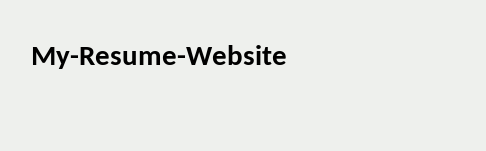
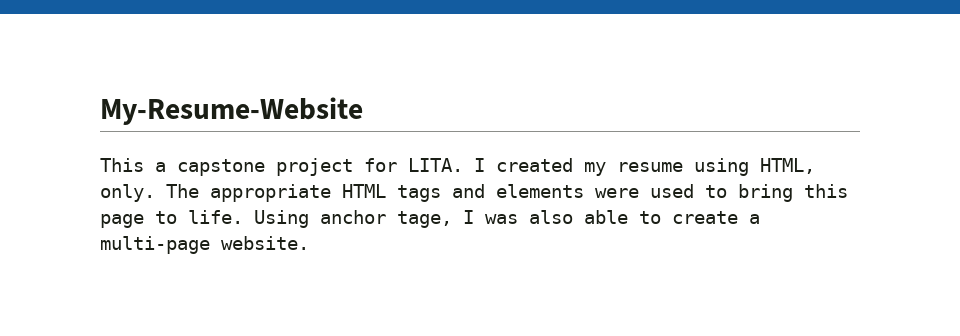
+ This a capstone project for LITA. I created my resume using HTML, only. The appropriate HTML tags and elements were used to bring this page to life. Using anchor tage, I was also able to create a multi-page website.

